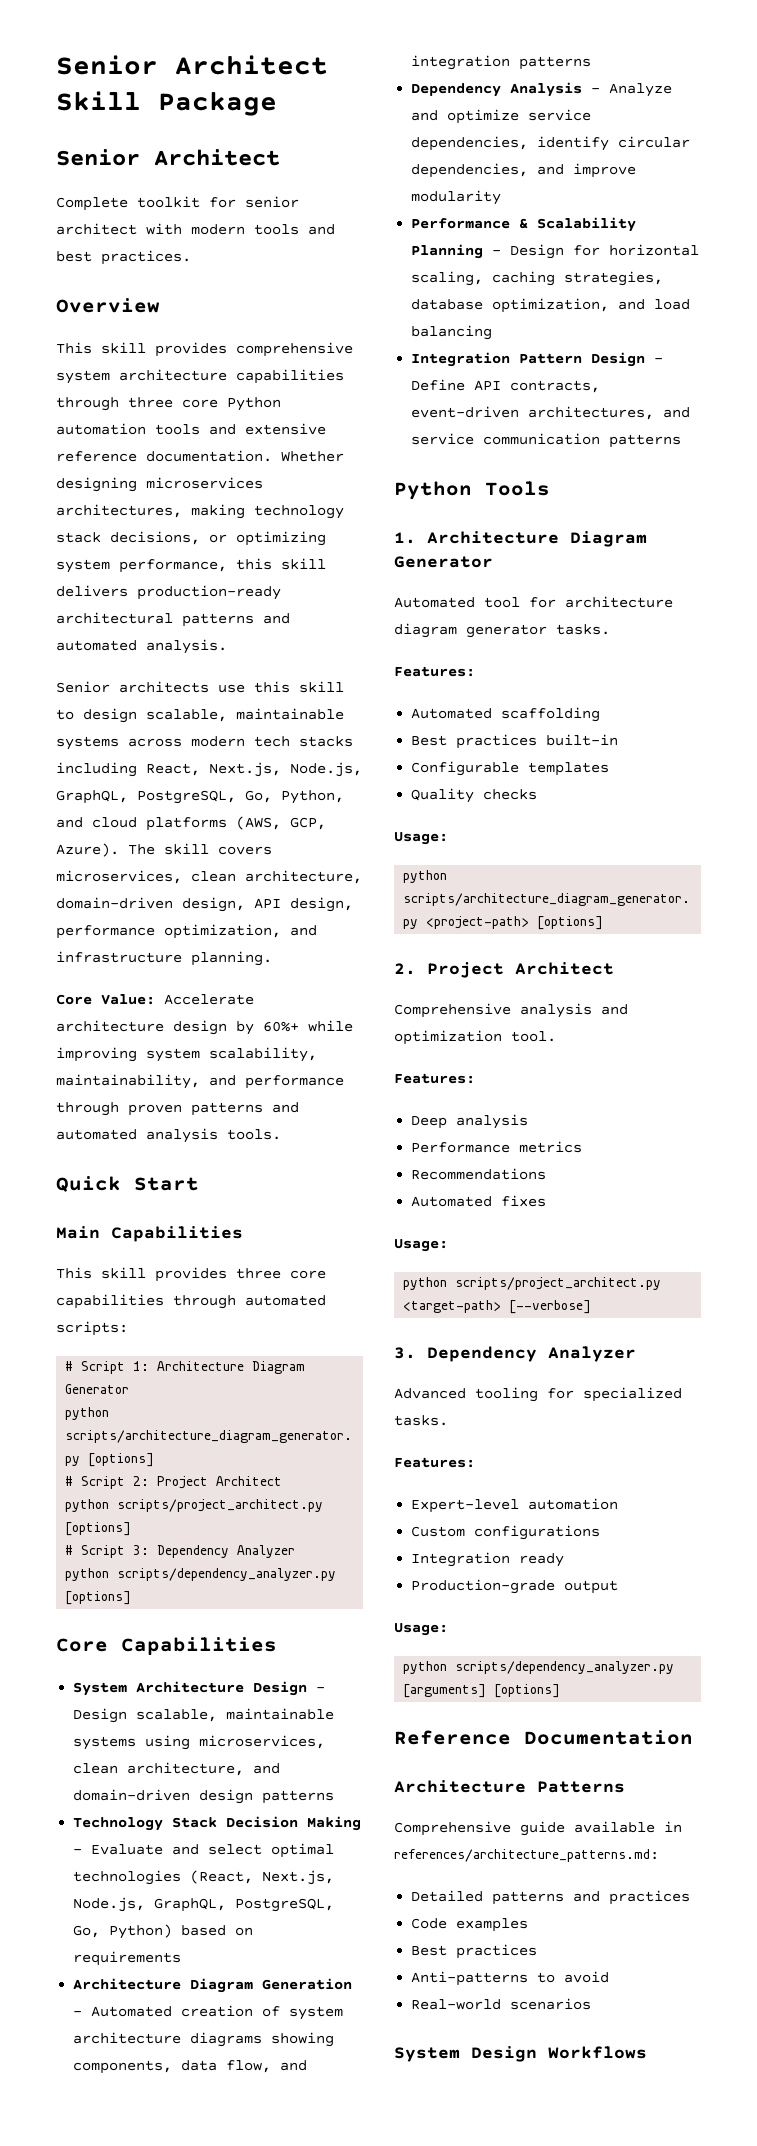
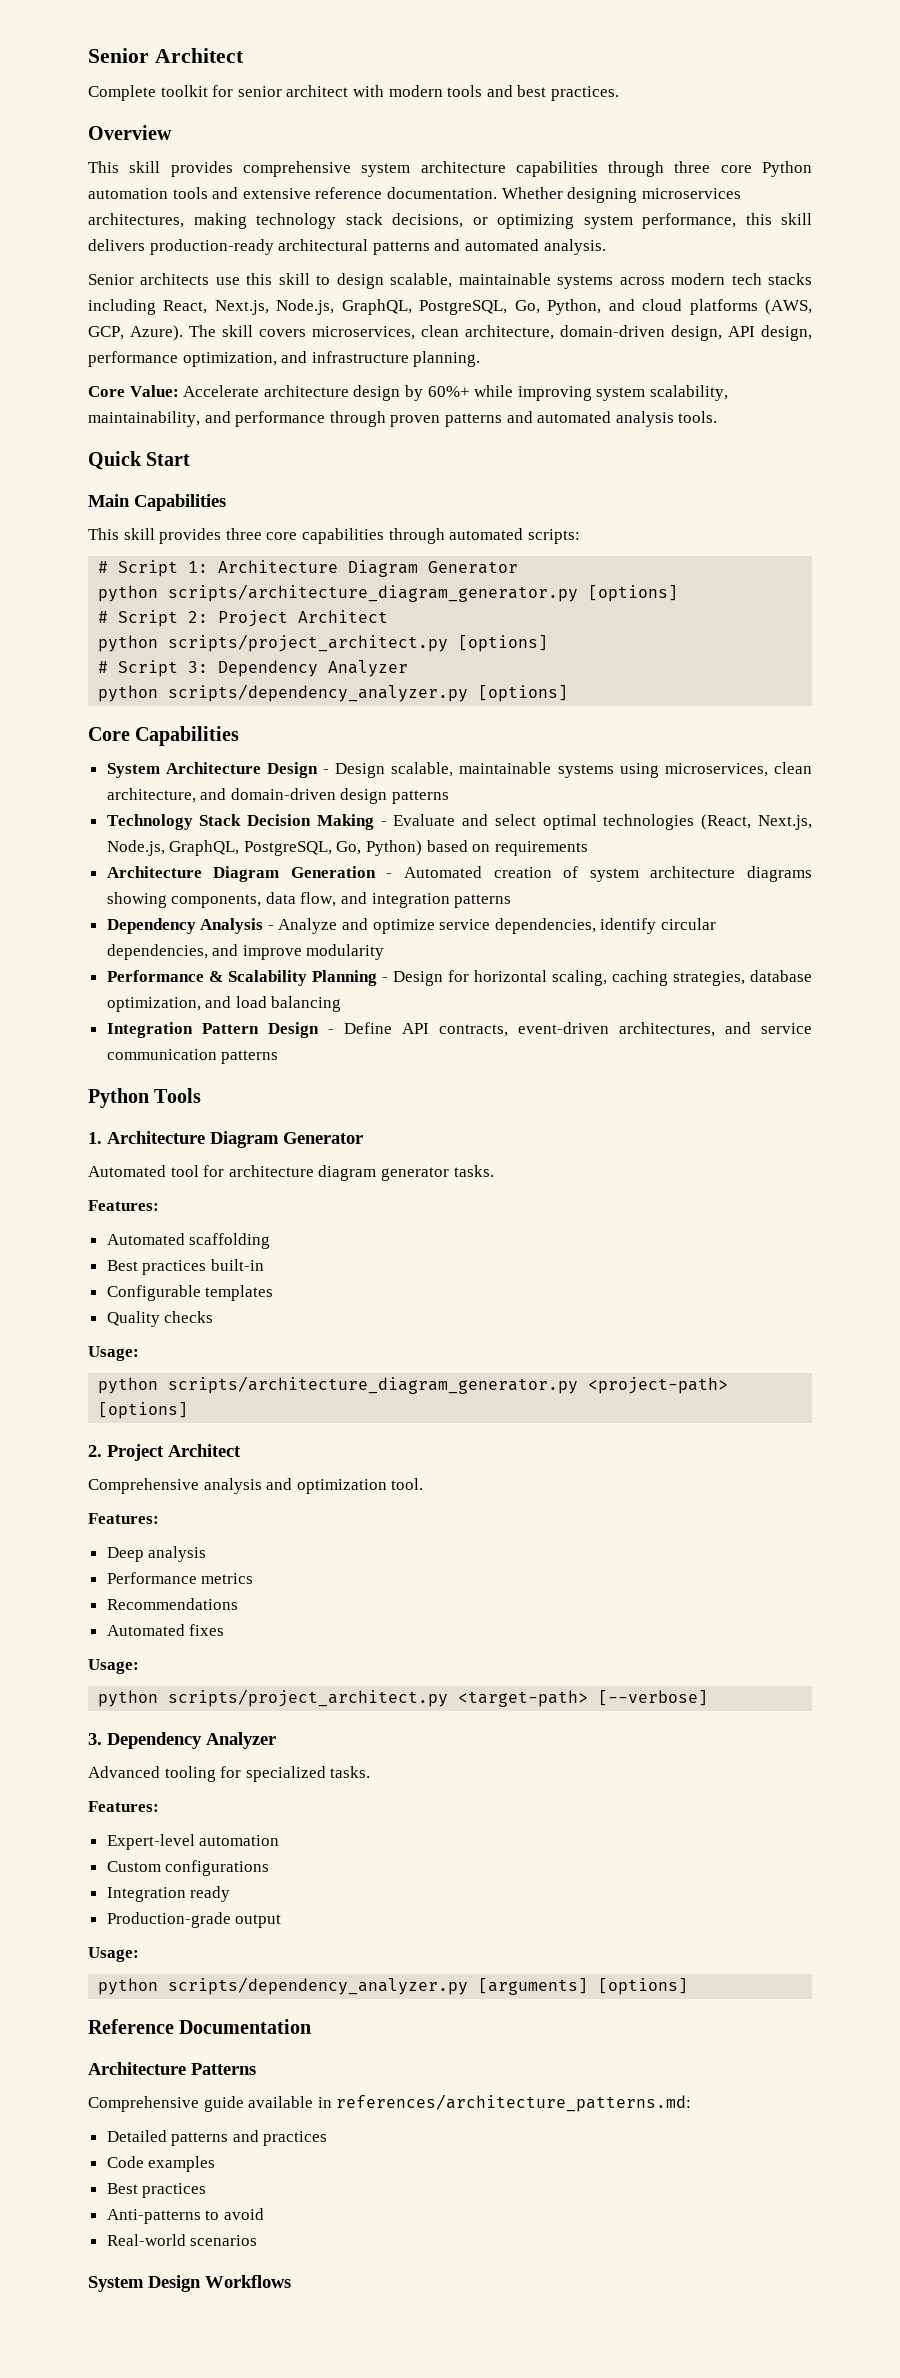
- Senior Architect Skill Package

